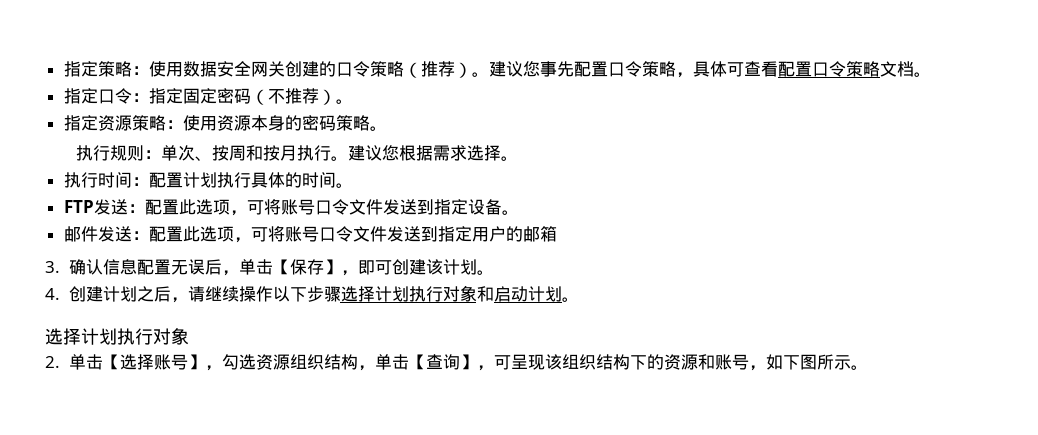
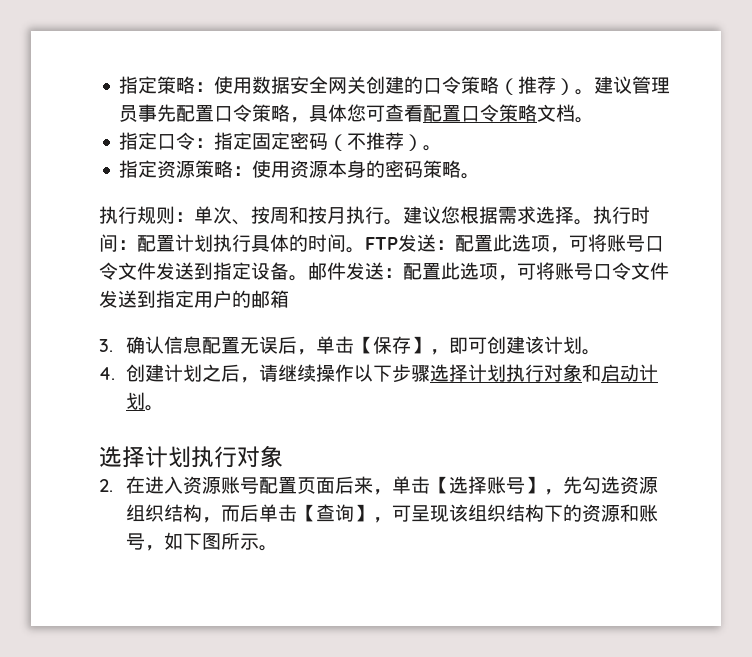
- 建议您事先配置口令策略，具体可查看配置口令策略文档。
+ 建议管理员事先配置口令策略，具体您可查看配置口令策略文档。
- 建议您根据需求选择。
- 执行时间：配置计划执行具体的时间。
- FTP发送：配置此选项，可将账号口令文件发送到指定设备。
- 邮件发送：配置此选项，可将账号口令文件发送到指定用户的邮箱
+ 建议您根据需求选择。执行时间：配置计划执行具体的时间。FTP发送：配置此选项，可将账号口令文件发送到指定设备。邮件发送：配置此选项，可将账号口令文件发送到指定用户的邮箱
- 2.单击【选择账号】，勾选资源组织结构，单击【查询】，可呈现该组织结构下的资源和账号，如下图所示。
+ 2.在进入资源账号配置页面后来，单击【选择账号】，先勾选资源组织结构，而后单击【查询】，可呈现该组织结构下的资源和账号，如下图所示。

